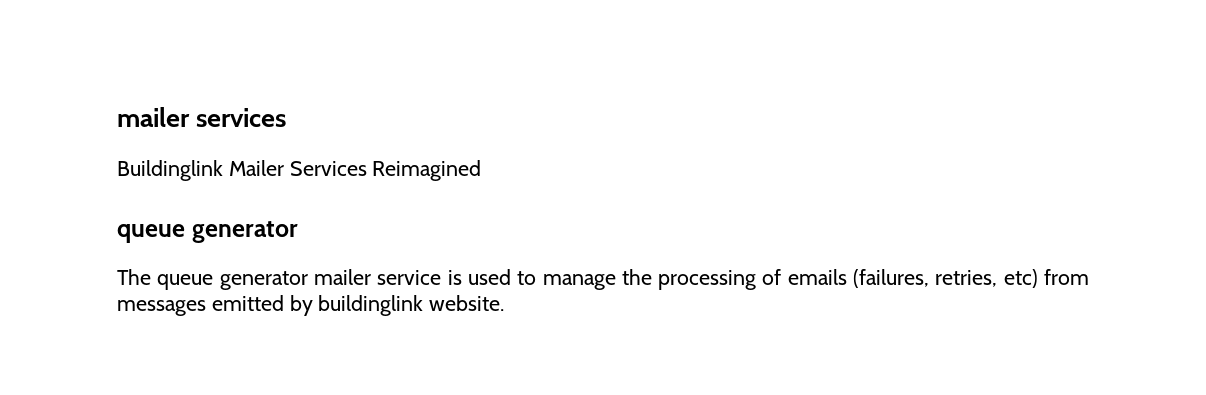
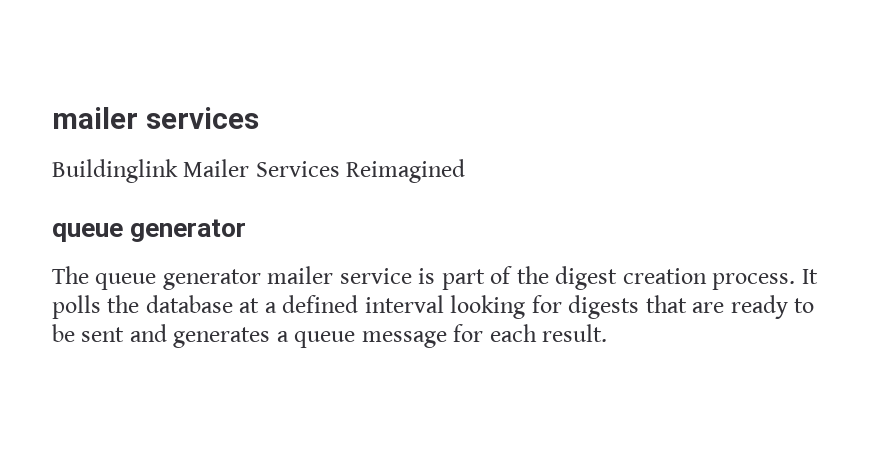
- The queue generator mailer service is used to manage the processing of emails (failures, retries, etc) from messages emitted by buildinglink website.
+ The queue generator mailer service is part of the digest creation process. It polls the database at a defined interval looking for digests that are ready to be sent and generates a queue message for each result.

